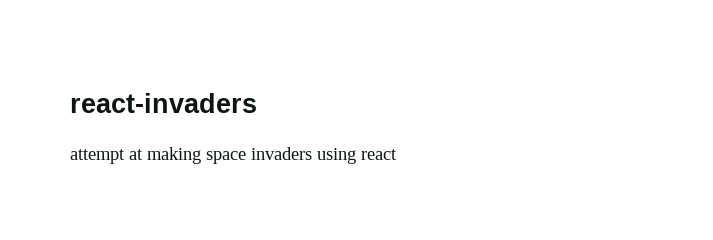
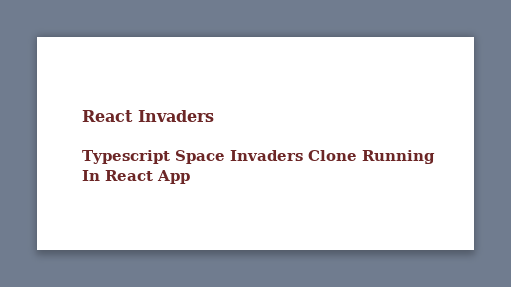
- react-invaders
- attempt at making space invaders using react
+ React Invaders
+ Typescript Space Invaders Clone Running In React App

